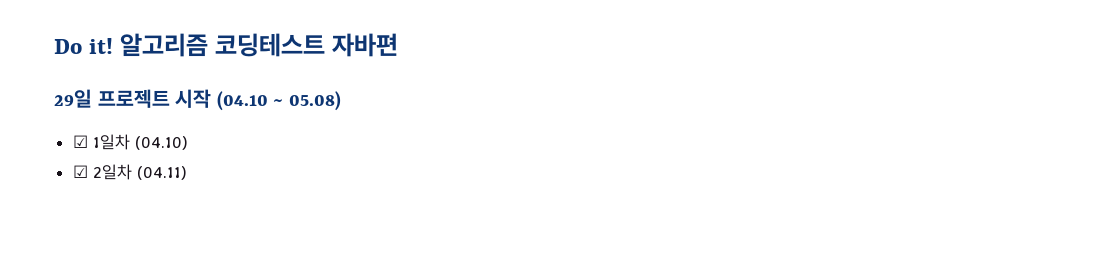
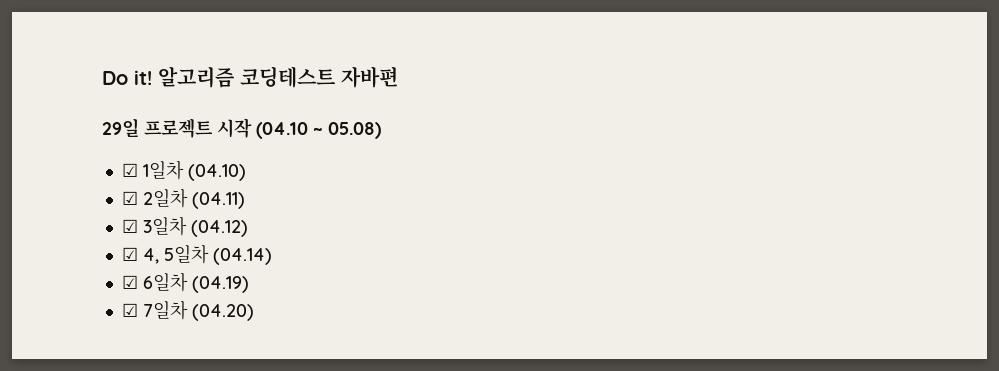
+ ☑ 3일차 (04.12)
+ ☑ 4, 5일차 (04.14)
+ ☑ 6일차 (04.19)
+ ☑ 7일차 (04.20)

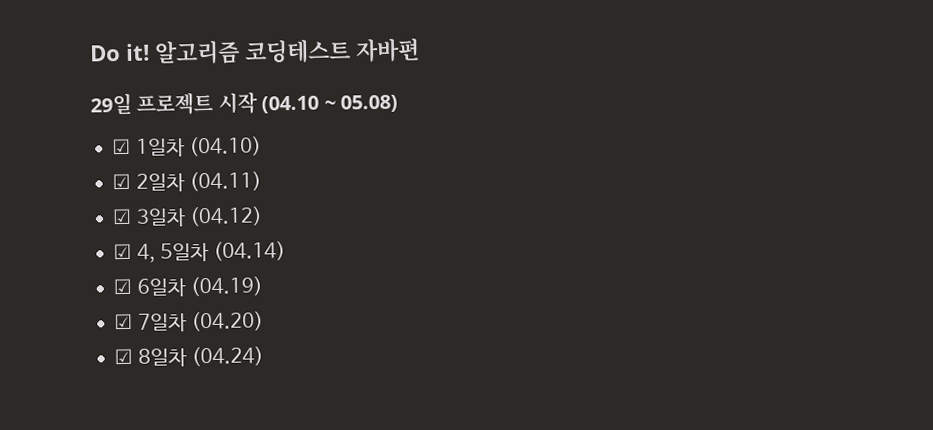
+ ☑ 8일차 (04.24)

